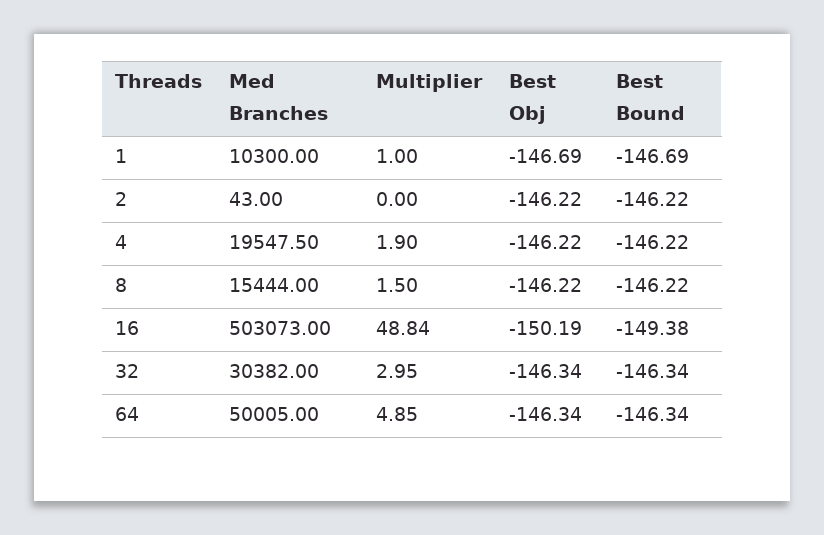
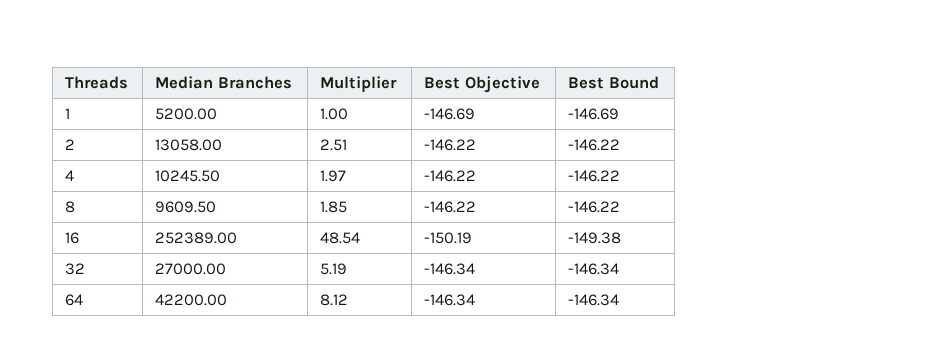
- Threads | Med Branches | Multiplier | Best Obj | Best Bound
+ Threads | Median Branches | Multiplier | Best Objective | Best Bound
- 1 | 10300.00 | 1.00 | -146.69 | -146.69
+ 1 | 5200.00 | 1.00 | -146.69 | -146.69
- 2 | 43.00 | 0.00 | -146.22 | -146.22
+ 2 | 13058.00 | 2.51 | -146.22 | -146.22
- 4 | 19547.50 | 1.90 | -146.22 | -146.22
+ 4 | 10245.50 | 1.97 | -146.22 | -146.22
- 8 | 15444.00 | 1.50 | -146.22 | -146.22
+ 8 | 9609.50 | 1.85 | -146.22 | -146.22
- 16 | 503073.00 | 48.84 | -150.19 | -149.38
+ 16 | 252389.00 | 48.54 | -150.19 | -149.38
- 32 | 30382.00 | 2.95 | -146.34 | -146.34
+ 32 | 27000.00 | 5.19 | -146.34 | -146.34
- 64 | 50005.00 | 4.85 | -146.34 | -146.34
+ 64 | 42200.00 | 8.12 | -146.34 | -146.34

